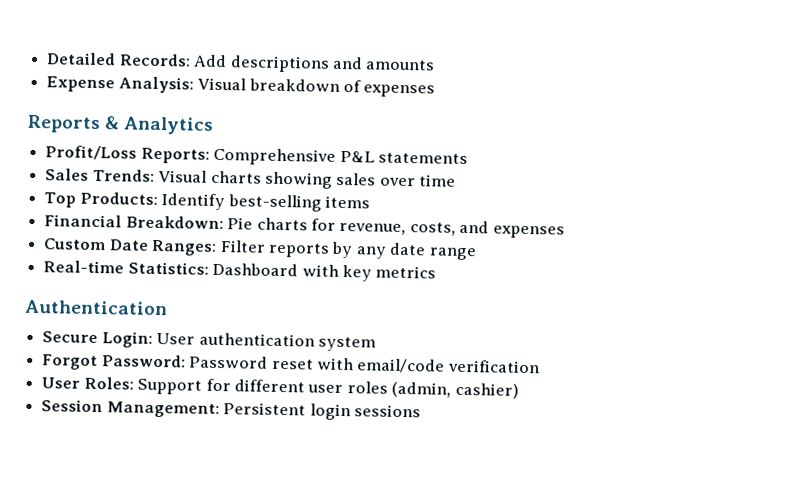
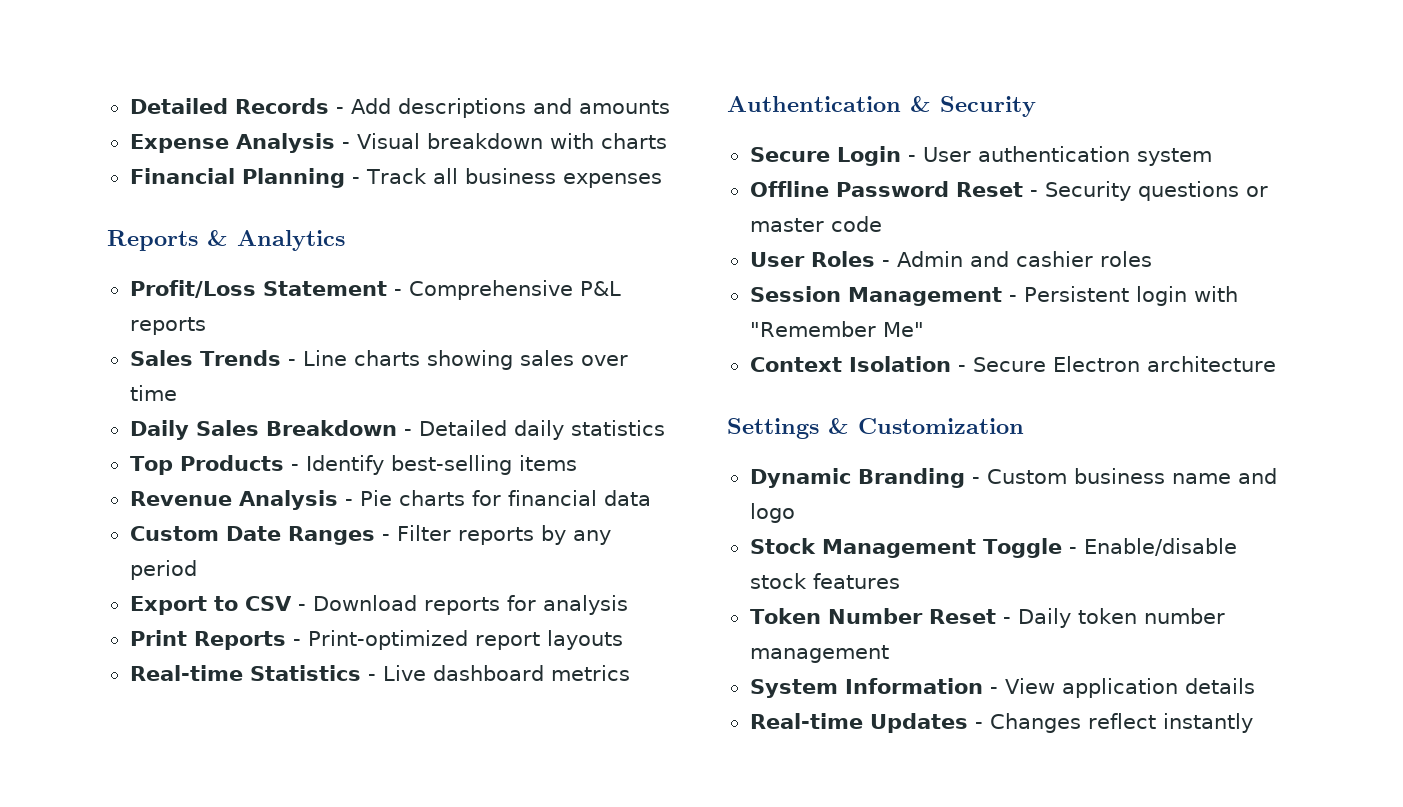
- Detailed Records: Add descriptions and amounts
+ Detailed Records - Add descriptions and amounts
- Expense Analysis: Visual breakdown of expenses
+ Expense Analysis - Visual breakdown with charts
+ Financial Planning - Track all business expenses
- Profit/Loss Reports: Comprehensive P&L statements
- Sales Trends: Visual charts showing sales over time
+ Profit/Loss Statement - Comprehensive P&L reports
+ Sales Trends - Line charts showing sales over time
+ Daily Sales Breakdown - Detailed daily statistics
- Top Products: Identify best-selling items
+ Top Products - Identify best-selling items
- Financial Breakdown: Pie charts for revenue, costs, and expenses
+ Revenue Analysis - Pie charts for financial data
- Custom Date Ranges: Filter reports by any date range
- Real-time Statistics: Dashboard with key metrics
+ Custom Date Ranges - Filter reports by any period
+ Export to CSV - Download reports for analysis
+ Print Reports - Print-optimized report layouts
+ Real-time Statistics - Live dashboard metrics
- Authentication
- Secure Login: User authentication system
+ Authentication & Security
+ Secure Login - User authentication system
- Forgot Password: Password reset with email/code verification
- User Roles: Support for different user roles (admin, cashier)
+ Offline Password Reset - Security questions or master code
+ User Roles - Admin and cashier roles
- Session Management: Persistent login sessions
+ Session Management - Persistent login with "Remember Me"
+ Context Isolation - Secure Electron architecture
+ Settings & Customization
+ Dynamic Branding - Custom business name and logo
+ Stock Management Toggle - Enable/disable stock features
+ Token Number Reset - Daily token number management
+ System Information - View application details
+ Real-time Updates - Changes reflect instantly

